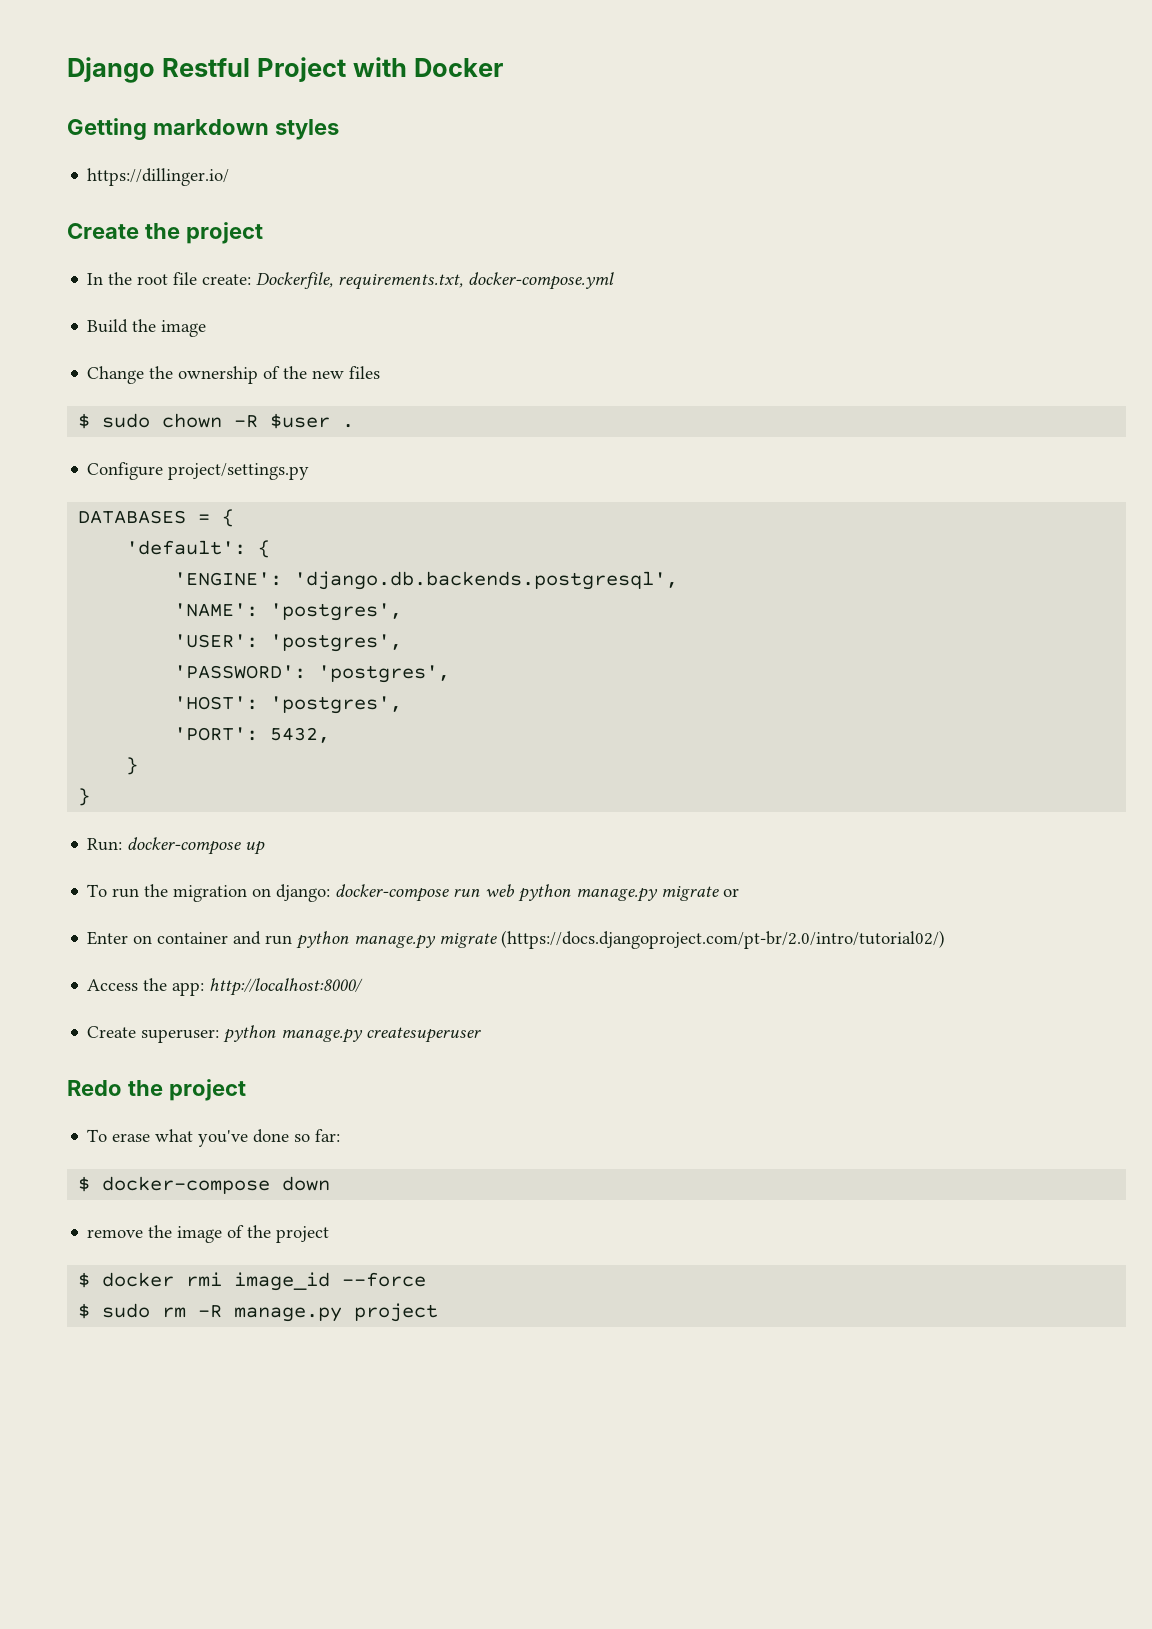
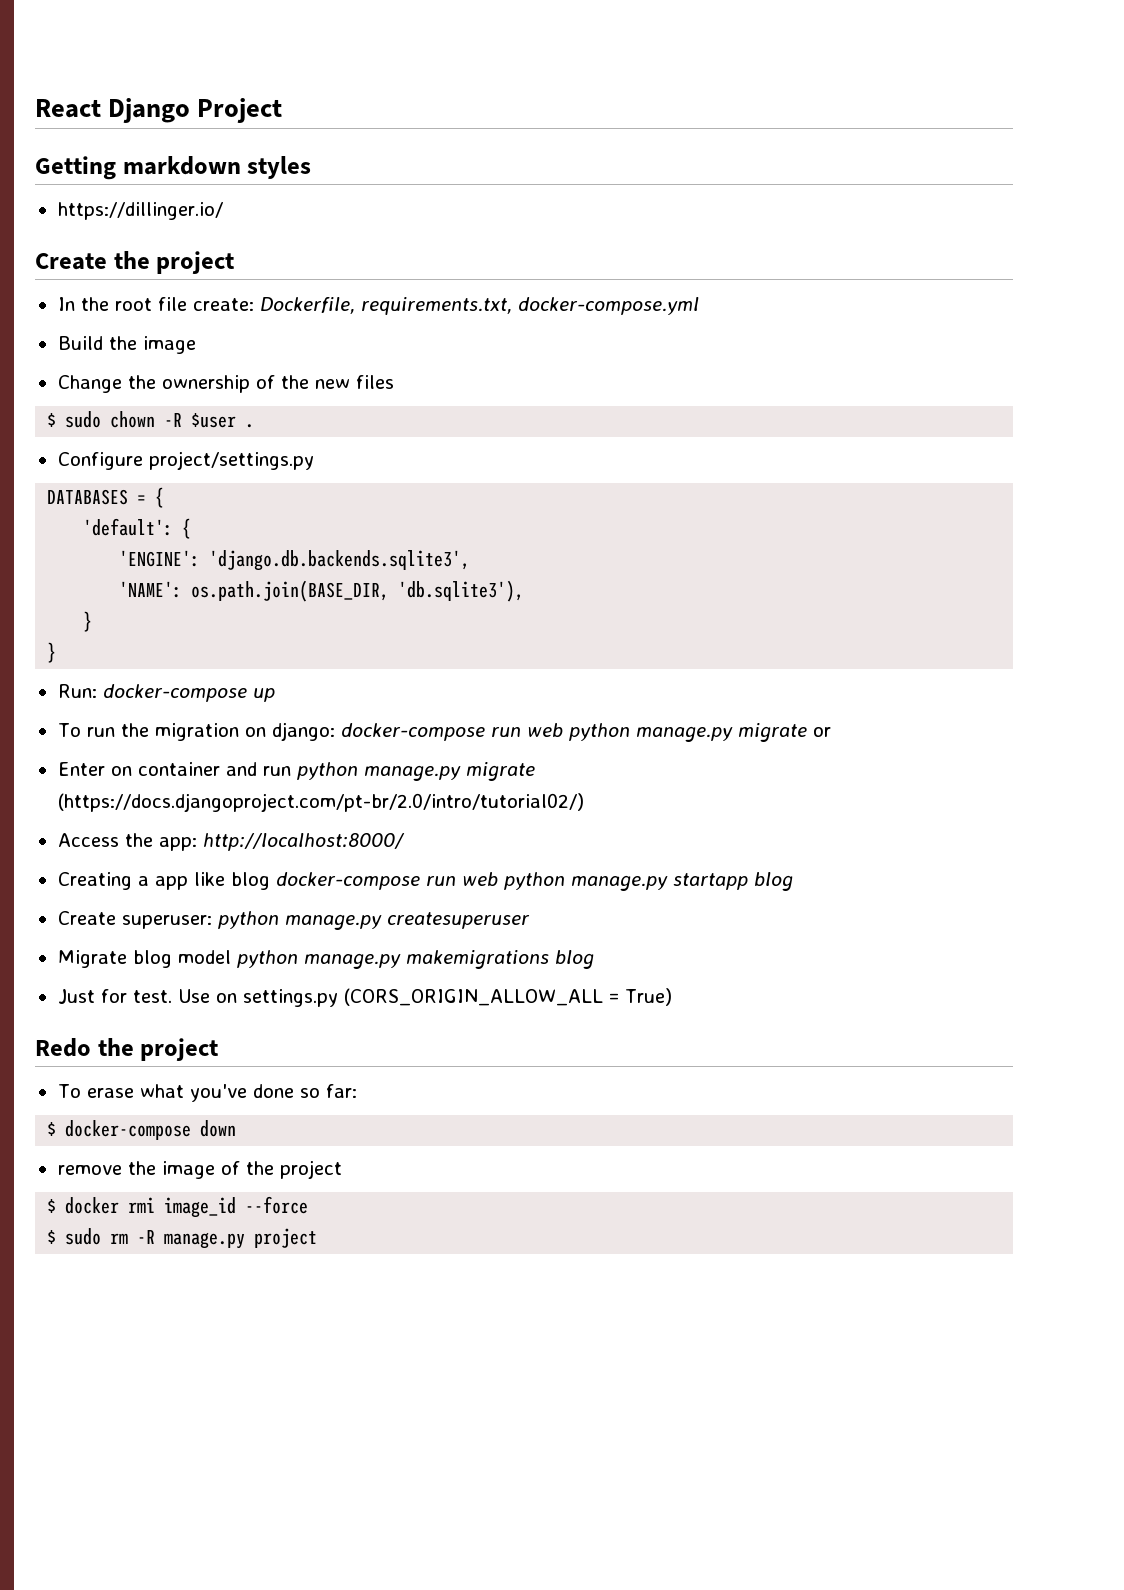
- Django Restful Project with Docker
+ React Django Project
- 'ENGINE': 'django.db.backends.postgresql',
+ 'ENGINE': 'django.db.backends.sqlite3',
- 'NAME': 'postgres',
- 'USER': 'postgres',
- 'PASSWORD': 'postgres',
- 'HOST': 'postgres',
- 'PORT': 5432,
+ 'NAME': os.path.join(BASE_DIR, 'db.sqlite3'),
+ Creating a app like blog docker-compose run web python manage.py startapp blog
+ Migrate blog model python manage.py makemigrations blog
+ Just for test. Use on settings.py (CORS_ORIGIN_ALLOW_ALL = True)

